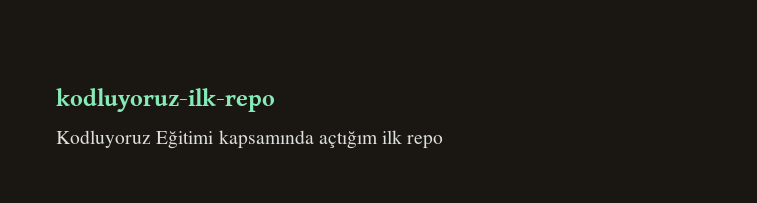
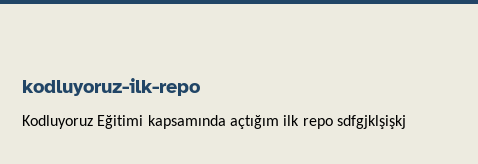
- Kodluyoruz Eğitimi kapsamında açtığım ilk repo
+ Kodluyoruz Eğitimi kapsamında açtığım ilk repo sdfgjklşişkj

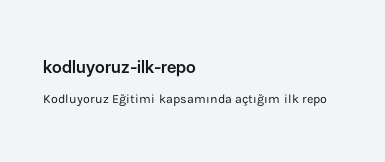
- Kodluyoruz Eğitimi kapsamında açtığım ilk repo sdfgjklşişkj
+ Kodluyoruz Eğitimi kapsamında açtığım ilk repo

